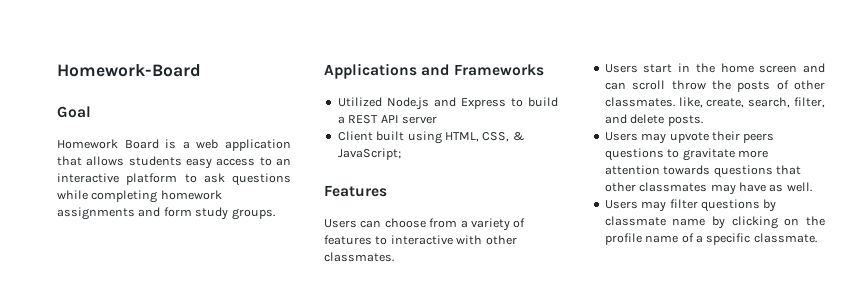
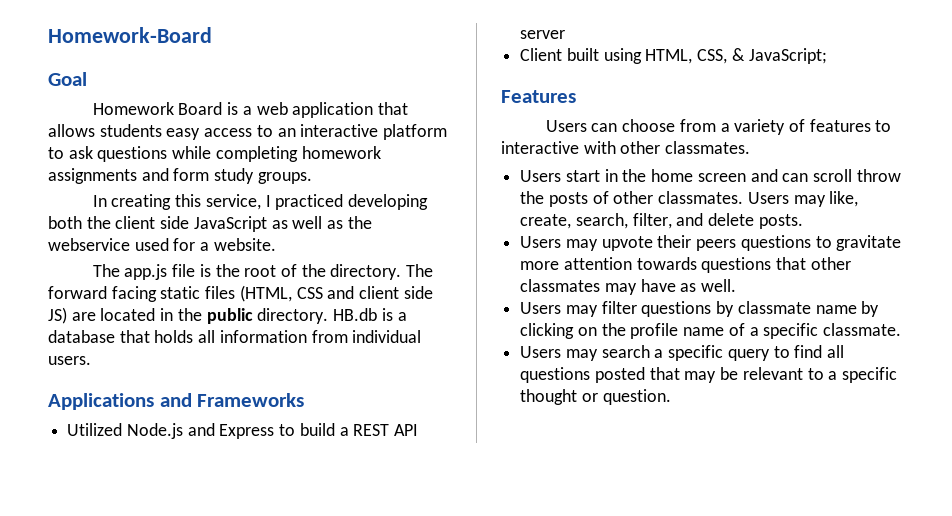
+ In creating this service, I practiced developing both the client side JavaScript as well as the webservice used for a website.
+ The app.js file is the root of the directory. The forward facing static files (HTML, CSS and client side JS) are located in the public directory. HB.db is a database that holds all information from individual users.
- Users start in the home screen and can scroll throw the posts of other classmates. like, create, search, filter, and delete posts.
+ Users start in the home screen and can scroll throw the posts of other classmates. Users may like, create, search, filter, and delete posts.
+ Users may search a specific query to find all questions posted that may be relevant to a specific thought or question.

